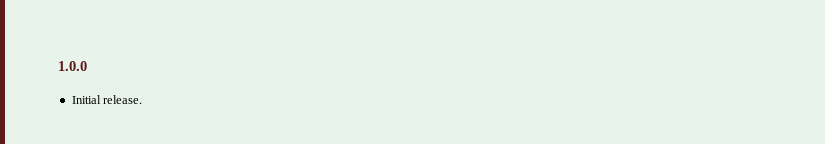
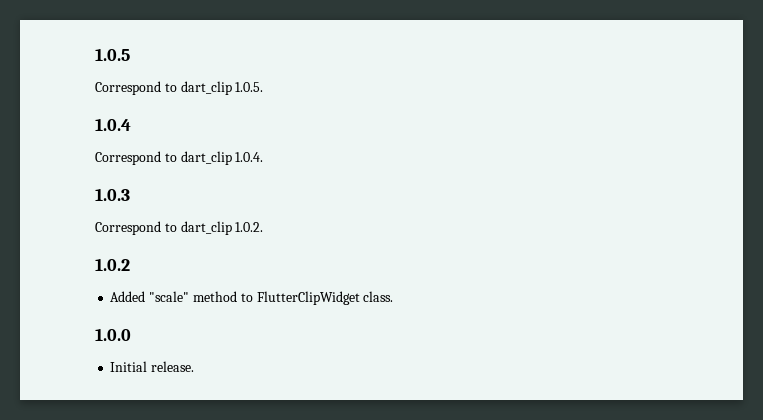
+ 1.0.5
+ Correspond to dart_clip 1.0.5.
+ 1.0.4
+ Correspond to dart_clip 1.0.4.
+ 1.0.3
+ Correspond to dart_clip 1.0.2.
+ 1.0.2
+ Added "scale" method to FlutterClipWidget class.

